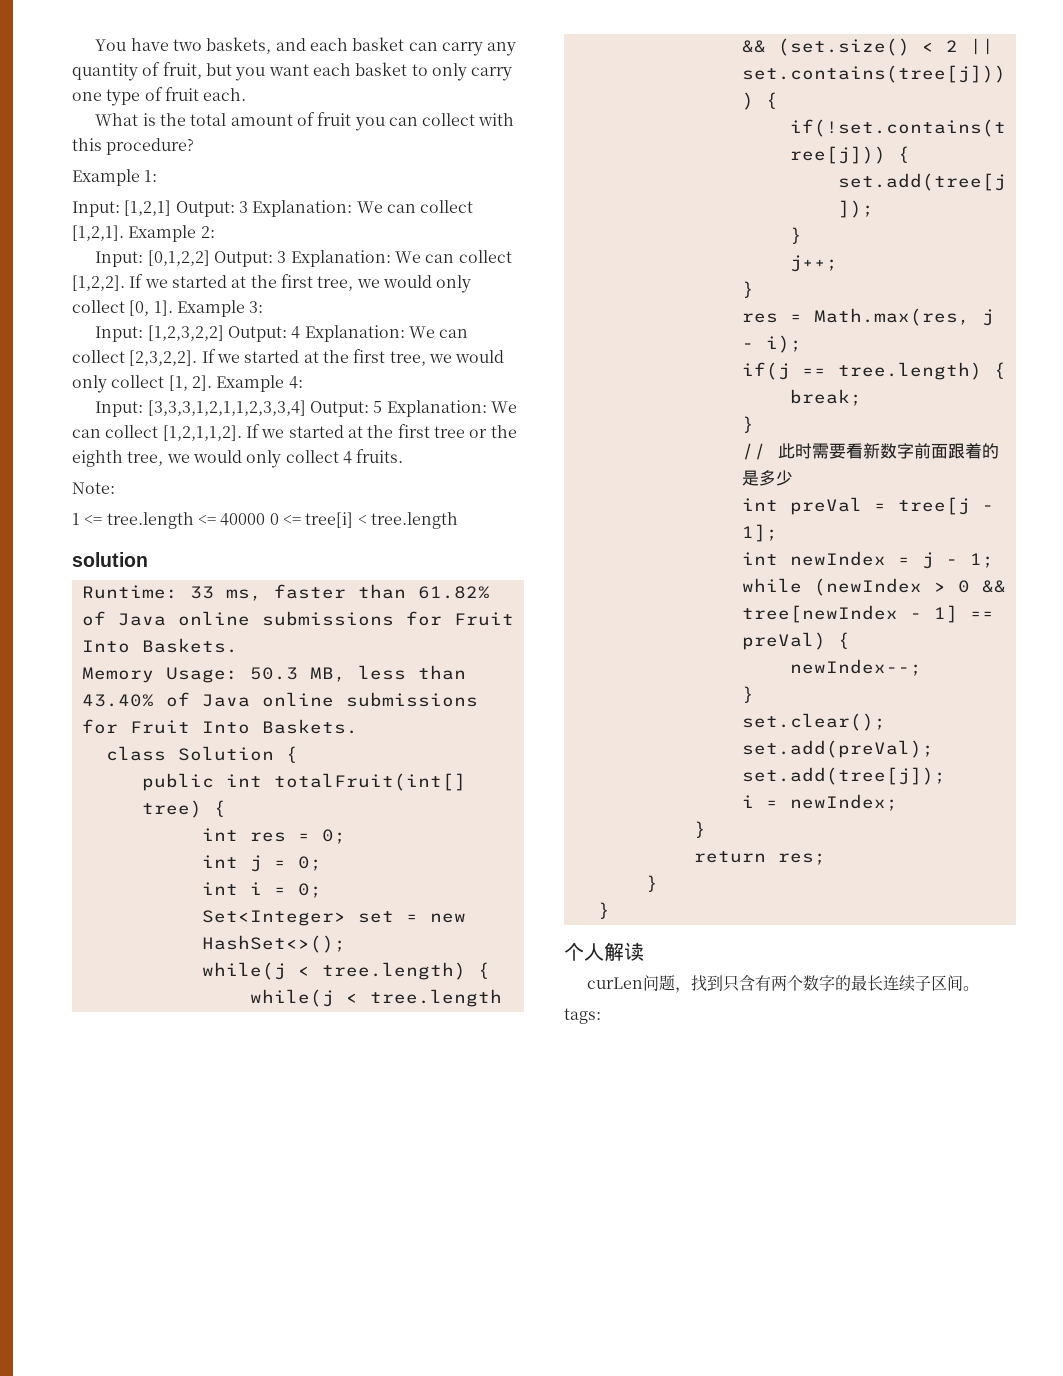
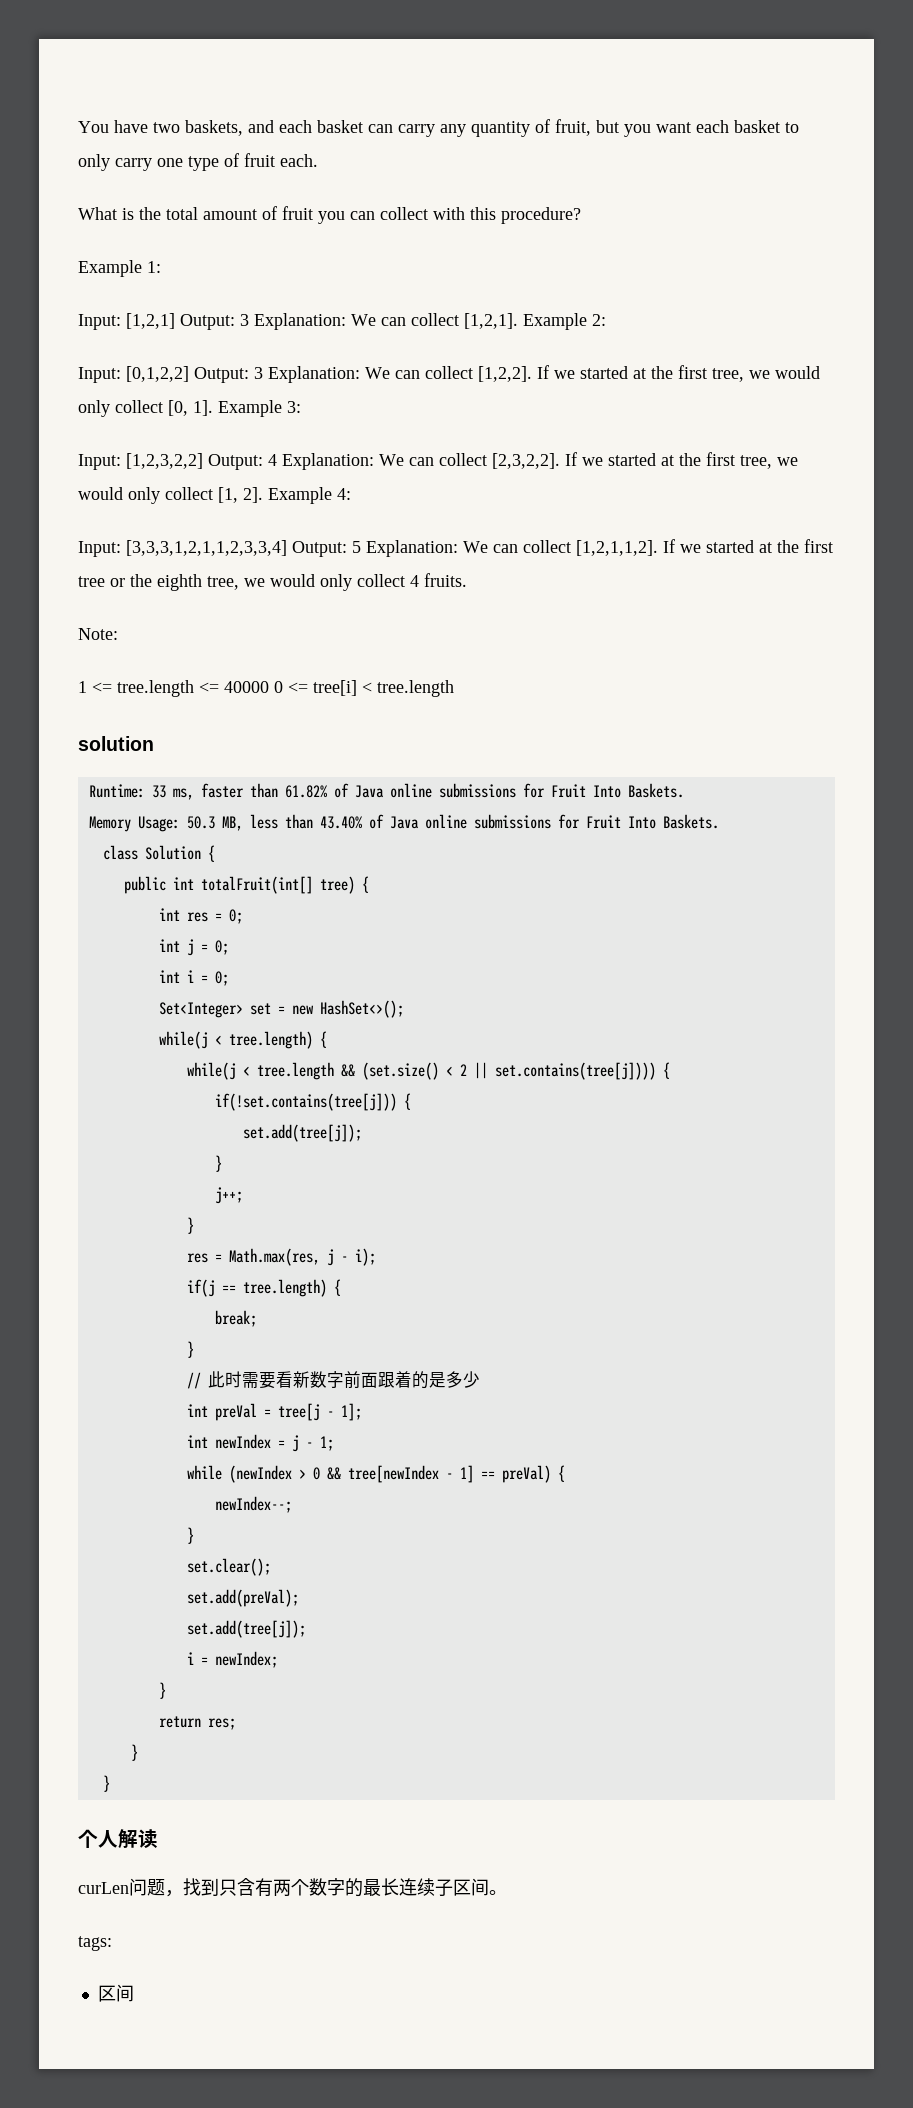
  tags:
+ 区间

